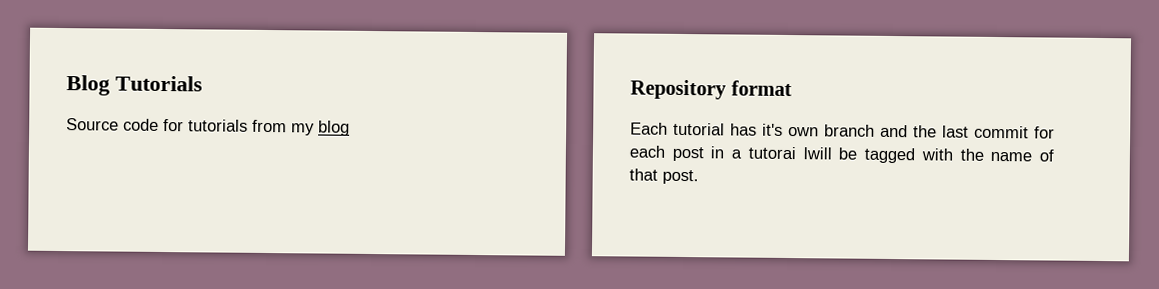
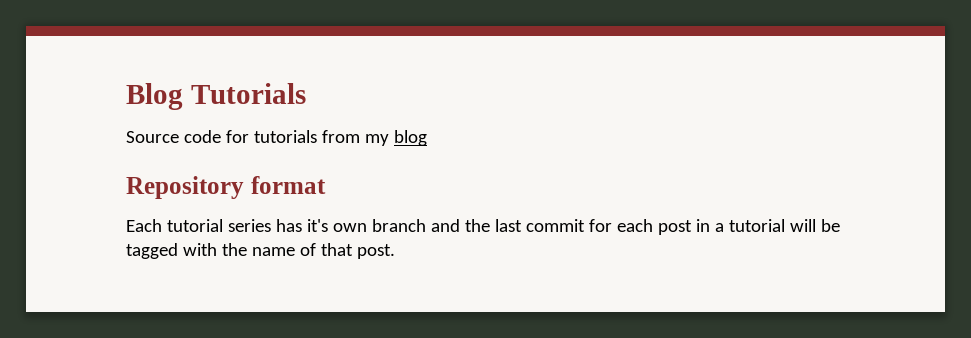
- Each tutorial has it's own branch and the last commit for each post in a tutorai lwill be tagged with the name of that post.
+ Each tutorial series has it's own branch and the last commit for each post in a tutorial will be tagged with the name of that post.

